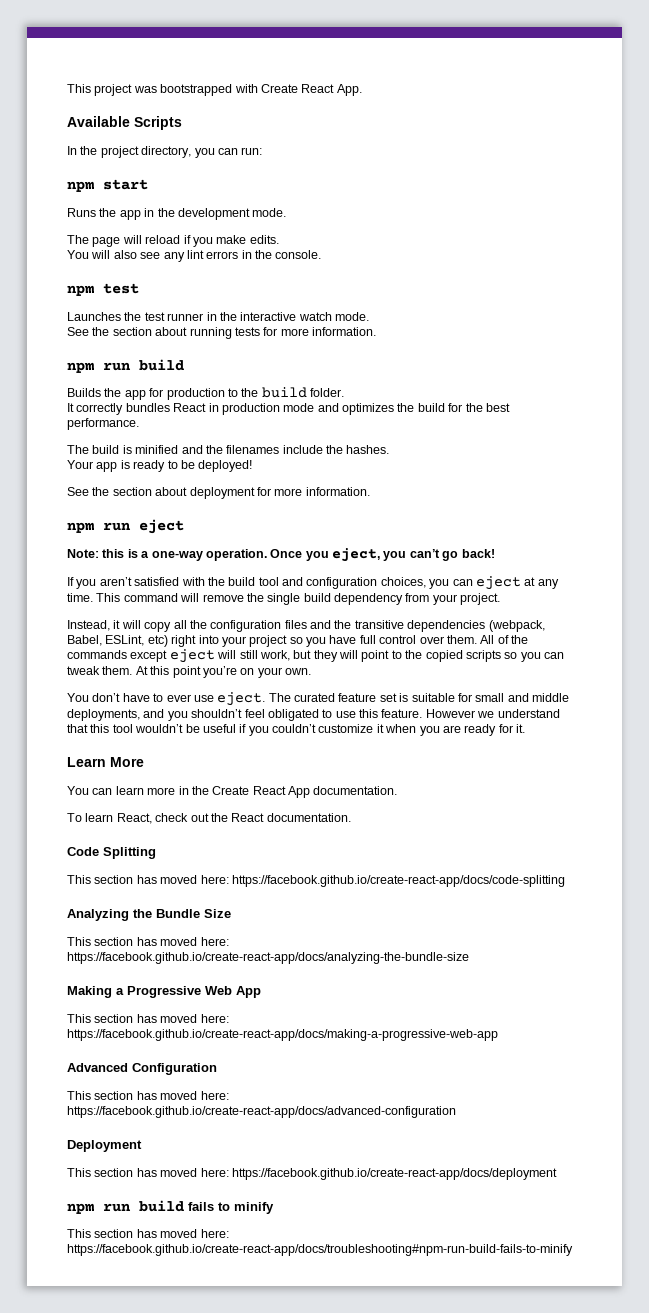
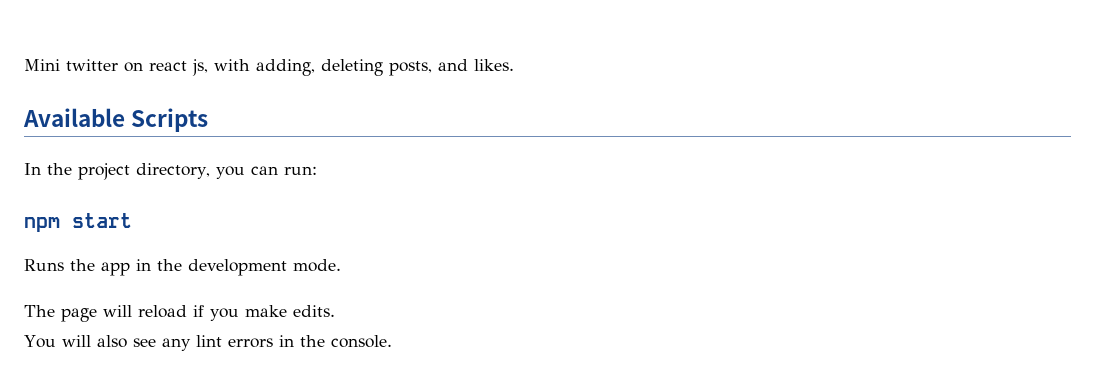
- This project was bootstrapped with Create React App.
+ Mini twitter on react js, with adding, deleting posts, and likes.
- npm test
- Launches the test runner in the interactive watch mode.
- See the section about running tests for more information.
- npm run build
- Builds the app for production to the build folder.
- It correctly bundles React in production mode and optimizes the build for the best performance.
- The build is minified and the filenames include the hashes.
- Your app is ready to be deployed!
- See the section about deployment for more information.
- npm run eject
- Note: this is a one-way operation. Once you eject, you can’t go back!
- If you aren’t satisfied with the build tool and configuration choices, you can eject at any time. This command will remove the single build dependency from your project.
- Instead, it will copy all the configuration files and the transitive dependencies (webpack, Babel, ESLint, etc) right into your project so you have full control over them. All of the commands except eject will still work, but they will point to the copied scripts so you can tweak them. At this point you’re on your own.
- You don’t have to ever use eject. The curated feature set is suitable for small and middle deployments, and you shouldn’t feel obligated to use this feature. However we understand that this tool wouldn’t be useful if you couldn’t customize it when you are ready for it.
- Learn More
- You can learn more in the Create React App documentation.
- To learn React, check out the React documentation.
- Code Splitting
- This section has moved here: https://facebook.github.io/create-react-app/docs/code-splitting
- Analyzing the Bundle Size
- This section has moved here: https://facebook.github.io/create-react-app/docs/analyzing-the-bundle-size
- Making a Progressive Web App
- This section has moved here: https://facebook.github.io/create-react-app/docs/making-a-progressive-web-app
- Advanced Configuration
- This section has moved here: https://facebook.github.io/create-react-app/docs/advanced-configuration
- Deployment
- This section has moved here: https://facebook.github.io/create-react-app/docs/deployment
- npm run build fails to minify
- This section has moved here: https://facebook.github.io/create-react-app/docs/troubleshooting#npm-run-build-fails-to-minify

